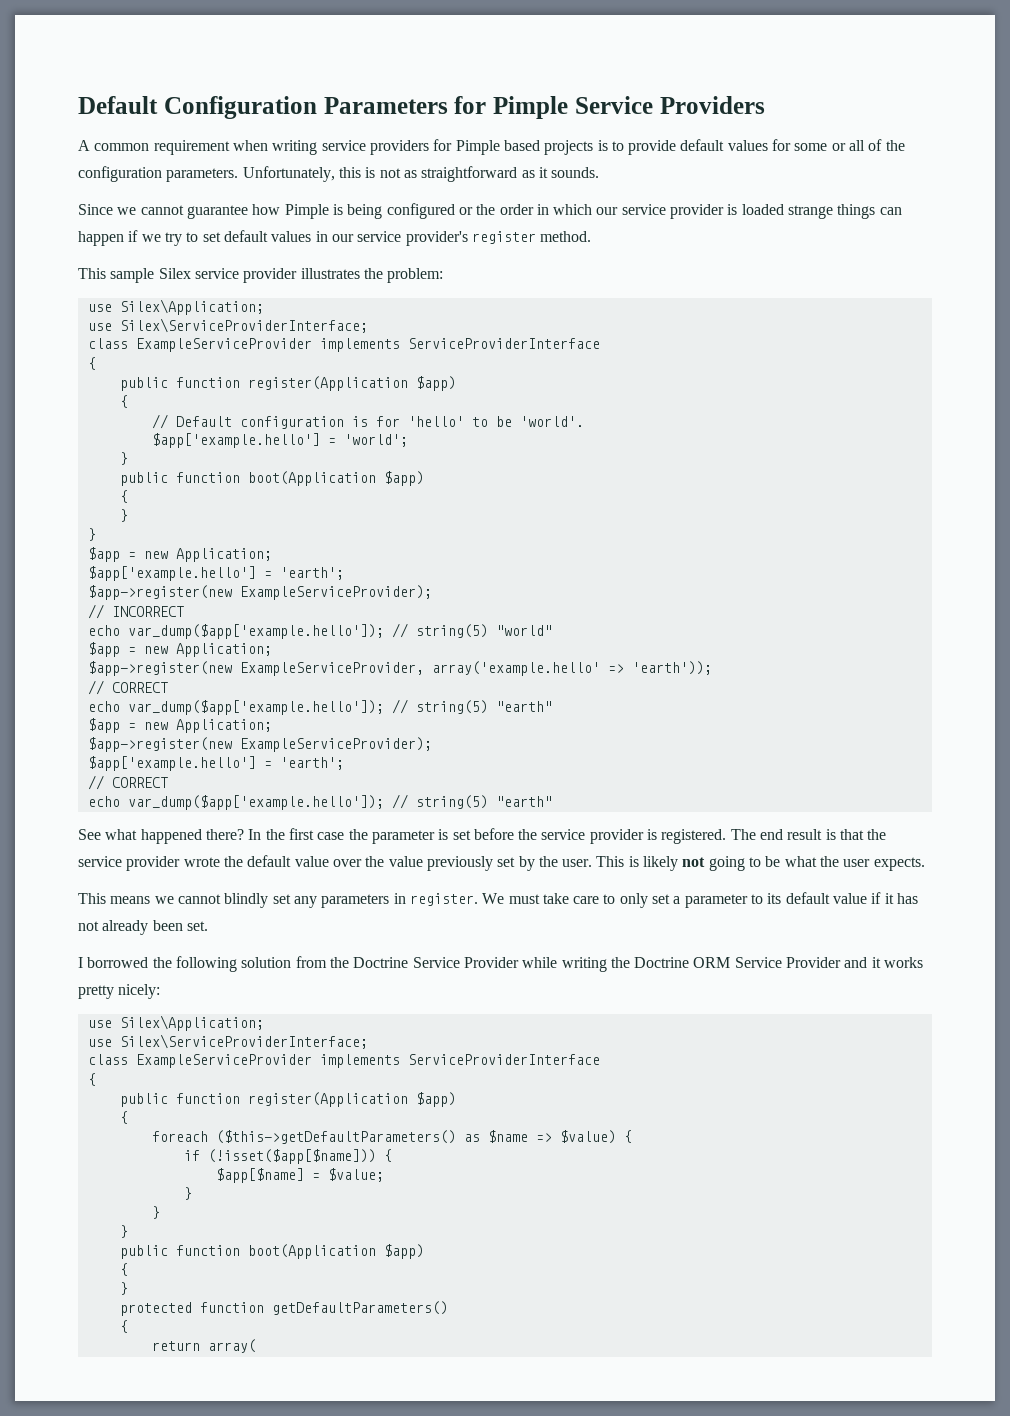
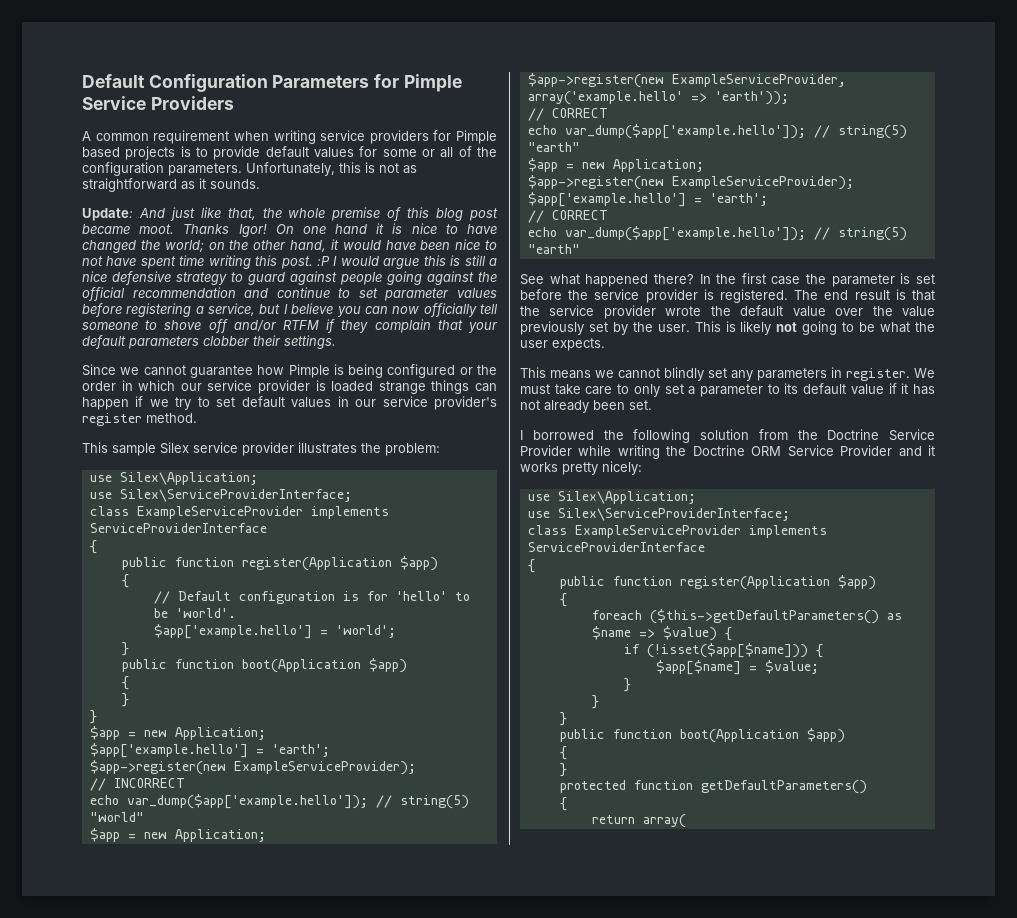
+ Update: And just like that, the whole premise of this blog post became moot. Thanks Igor! On one hand it is nice to have changed the world; on the other hand, it would have been nice to not have spent time writing this post. :P I would argue this is still a nice defensive strategy to guard against people going against the official recommendation and continue to set parameter values before registering a service, but I believe you can now officially tell someone to shove off and/or RTFM if they complain that your default parameters clobber their settings.

